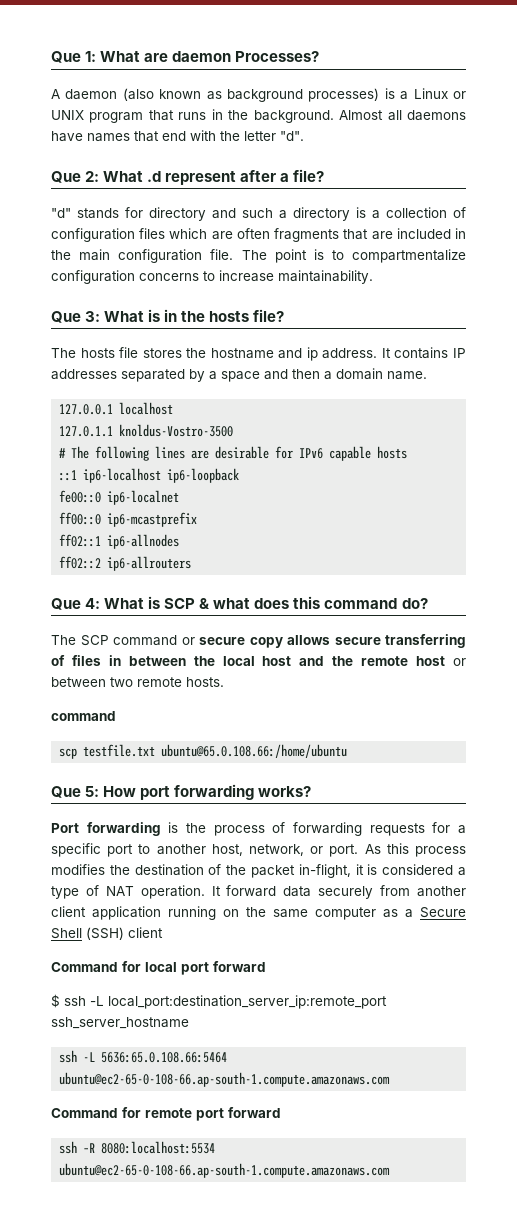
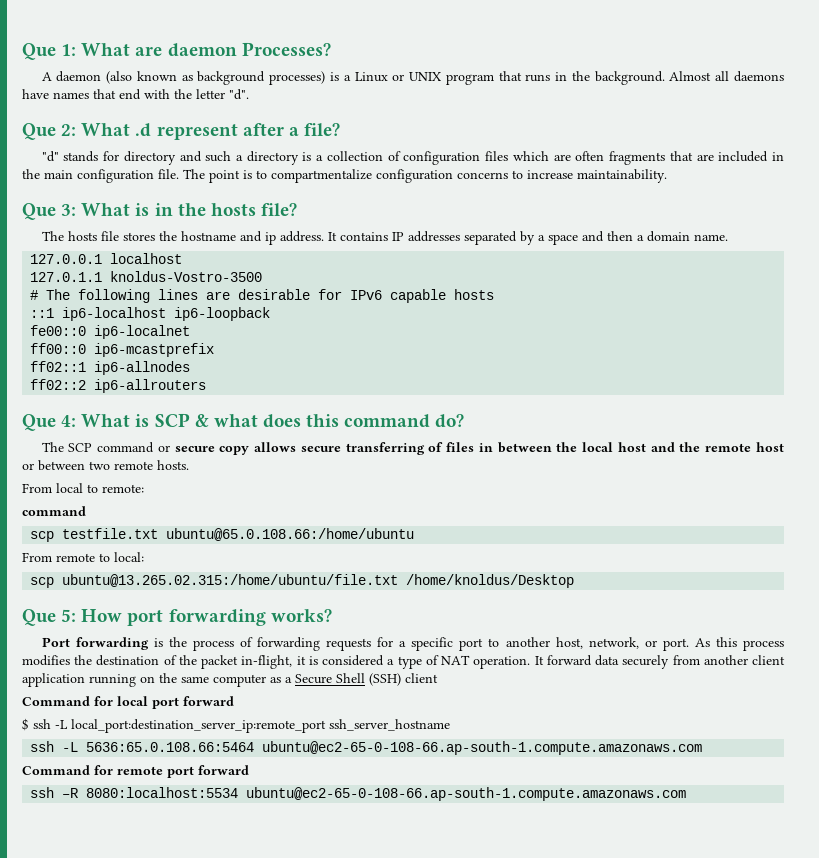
+ From local to remote:
+ From remote to local:
+ scp ubuntu@13.265.02.315:/home/ubuntu/file.txt /home/knoldus/Desktop

